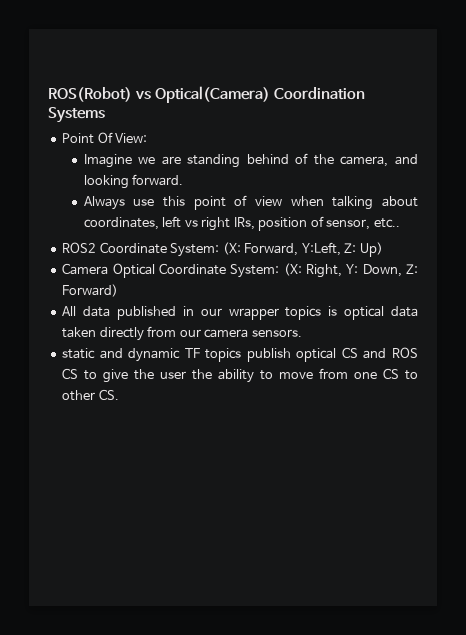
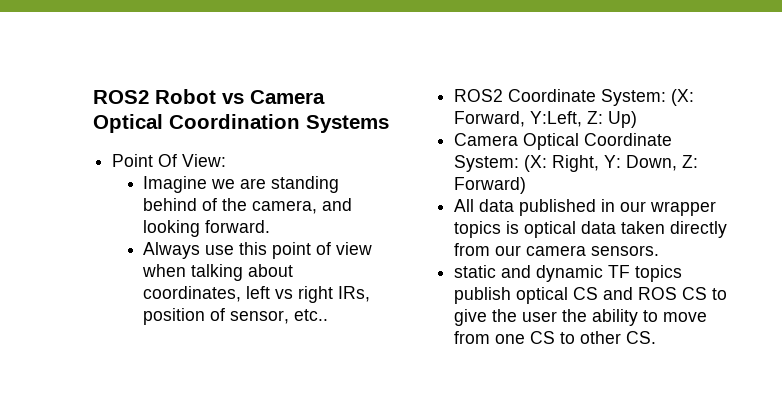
- ROS(Robot) vs Optical(Camera) Coordination Systems
+ ROS2 Robot vs Camera Optical Coordination Systems

